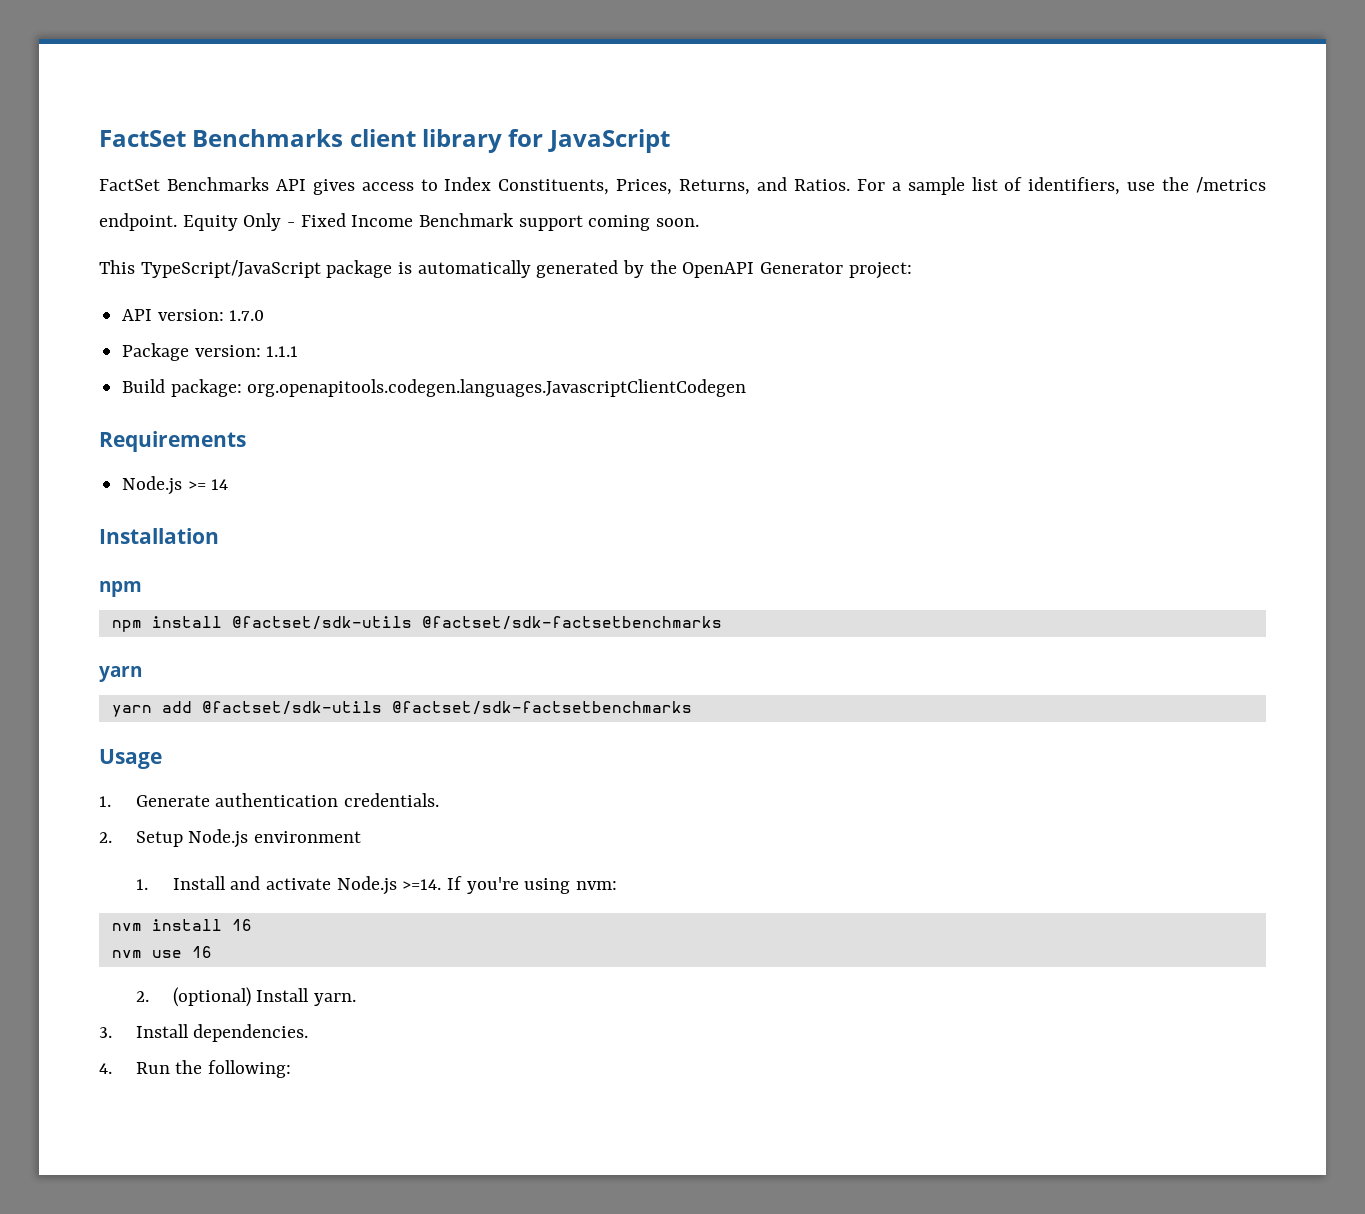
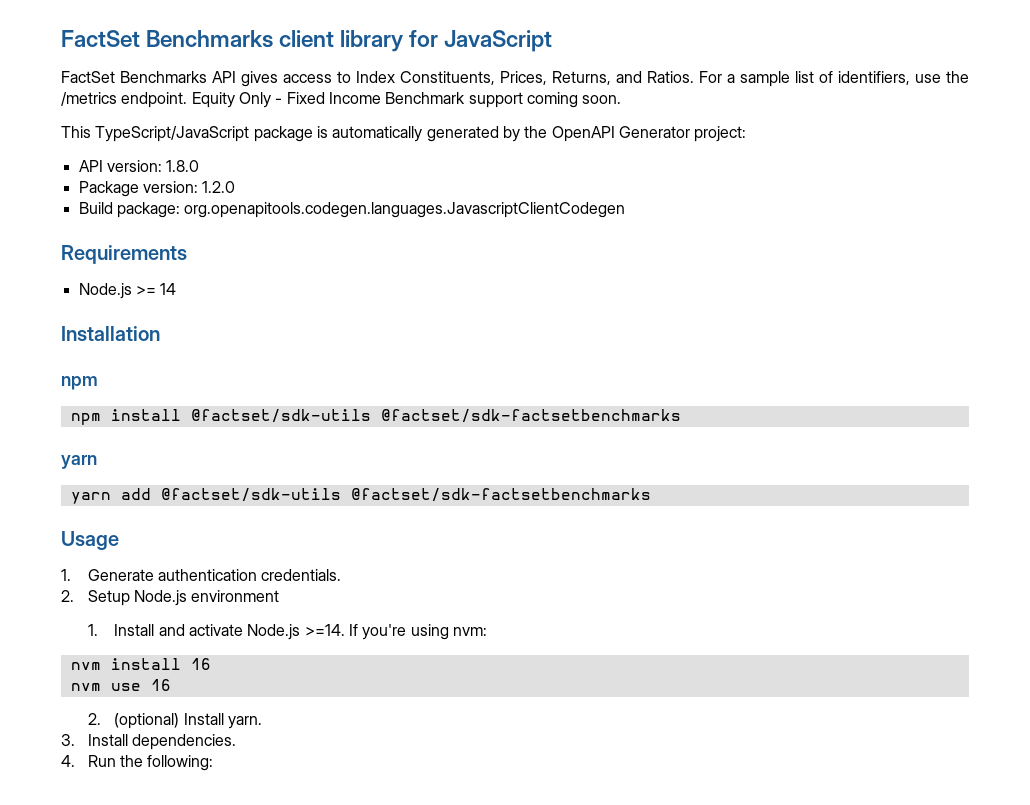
- API version: 1.7.0
+ API version: 1.8.0
- Package version: 1.1.1
+ Package version: 1.2.0

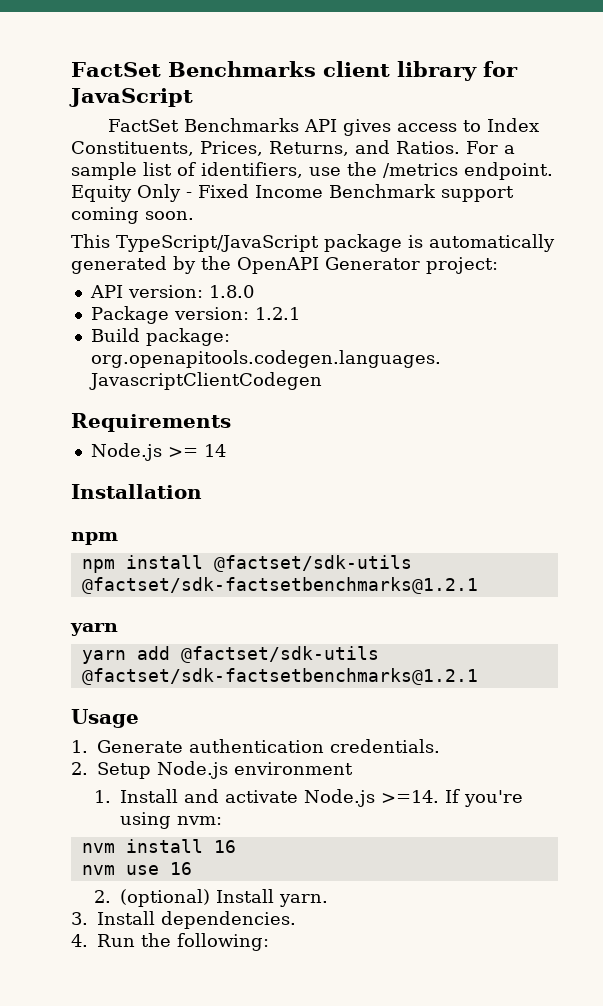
- Package version: 1.2.0
+ Package version: 1.2.1
- npm install @factset/sdk-utils @factset/sdk-factsetbenchmarks
+ npm install @factset/sdk-utils @factset/sdk-factsetbenchmarks@1.2.1
- yarn add @factset/sdk-utils @factset/sdk-factsetbenchmarks
+ yarn add @factset/sdk-utils @factset/sdk-factsetbenchmarks@1.2.1

